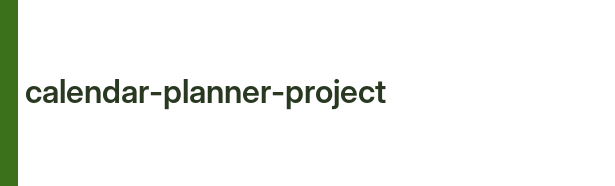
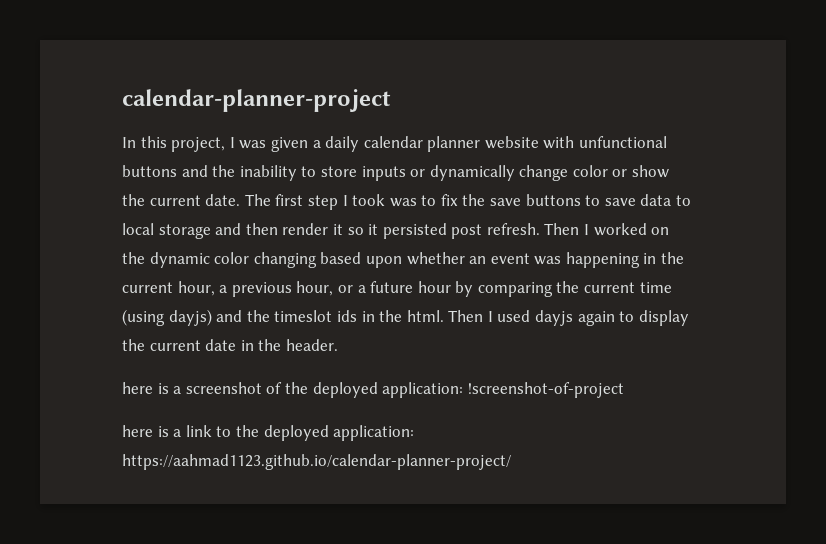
+ In this project, I was given a daily calendar planner website with unfunctional buttons and the inability to store inputs or dynamically change color or show the current date. The first step I took was to fix the save buttons to save data to local storage and then render it so it persisted post refresh. Then I worked on the dynamic color changing based upon whether an event was happening in the current hour, a previous hour, or a future hour by comparing the current time (using dayjs) and the timeslot ids in the html. Then I used dayjs again to display the current date in the header.
+ here is a screenshot of the deployed application: !screenshot-of-project
+ here is a link to the deployed application: https://aahmad1123.github.io/calendar-planner-project/

